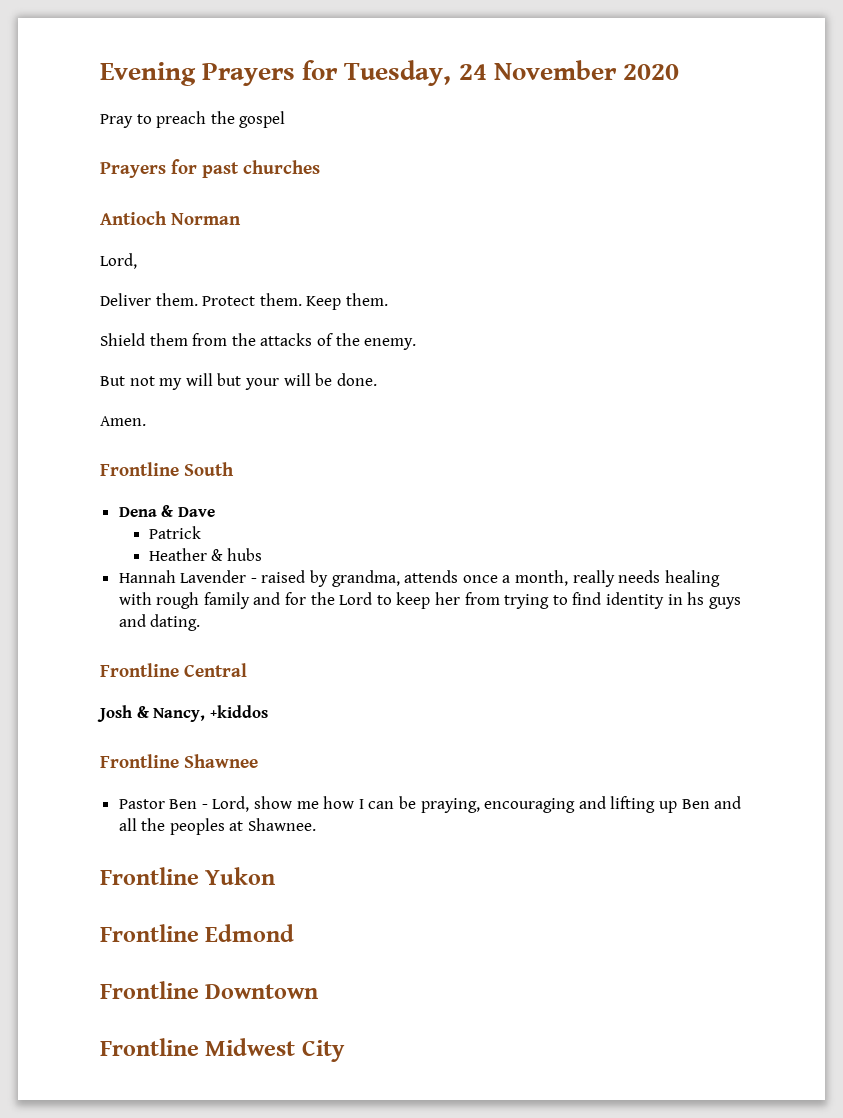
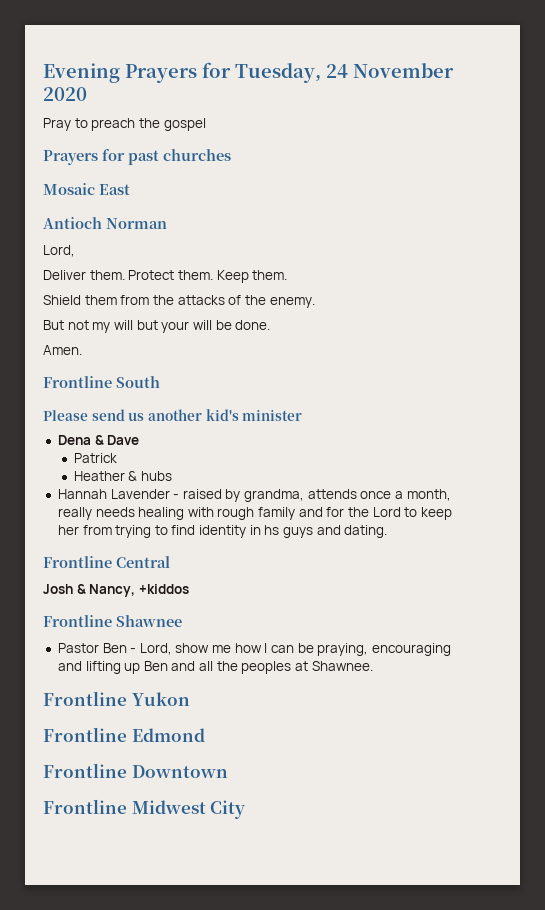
+ Mosaic East
+ Please send us another kid's minister

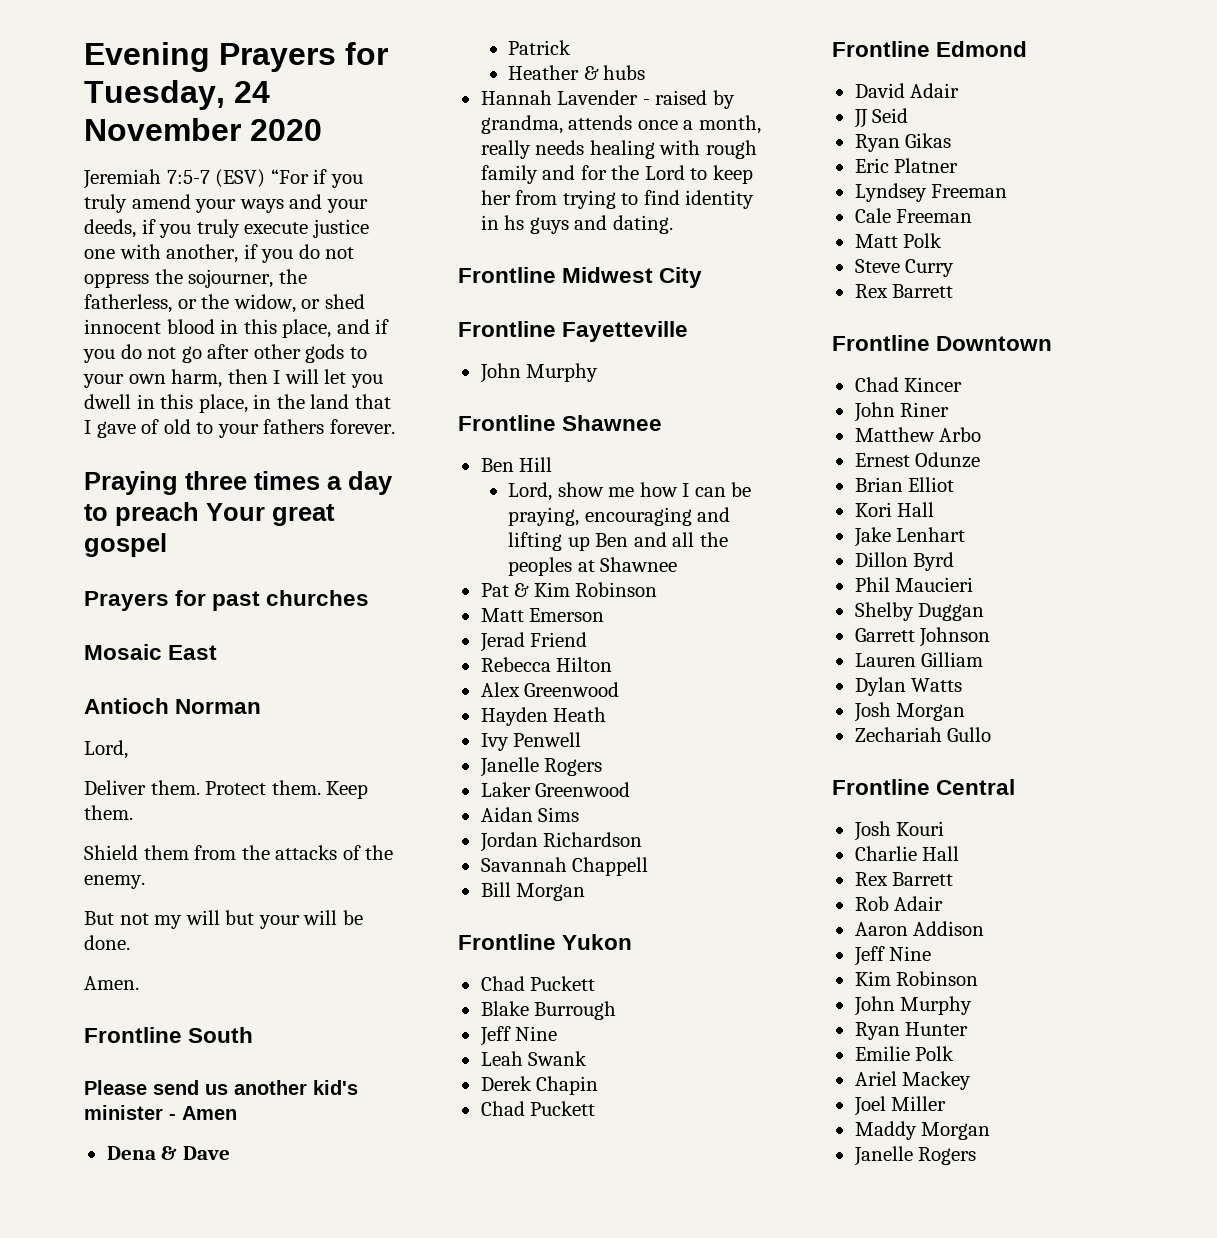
- Pray to preach the gospel
+ Jeremiah 7:5-7 (ESV) “For if you truly amend your ways and your deeds, if you truly execute justice one with another, if you do not oppress the sojourner, the fatherless, or the widow, or shed innocent blood in this place, and if you do not go after other gods to your own harm, then I will let you dwell in this place, in the land that I gave of old to your fathers forever.
+ Praying three times a day to preach Your great gospel
- Please send us another kid's minister
+ Please send us another kid's minister - Amen
- Frontline Central
- Josh & Nancy, +kiddos
+ Frontline Midwest City
+ Frontline Fayetteville
+ John Murphy
- Pastor Ben - Lord, show me how I can be praying, encouraging and lifting up Ben and all the peoples at Shawnee.
+ Ben Hill
+ Lord, show me how I can be praying, encouraging and lifting up Ben and all the peoples at Shawnee
+ Pat & Kim Robinson
+ Matt Emerson
+ Jerad Friend
+ Rebecca Hilton
+ Alex Greenwood
+ Hayden Heath
+ Ivy Penwell
+ Janelle Rogers
+ Laker Greenwood
+ Aidan Sims
+ Jordan Richardson
+ Savannah Chappell
+ Bill Morgan
  Frontline Yukon
+ Chad Puckett
+ Blake Burrough
+ Jeff Nine
+ Leah Swank
+ Derek Chapin
+ Chad Puckett
  Frontline Edmond
+ David Adair
+ JJ Seid
+ Ryan Gikas
+ Eric Platner
+ Lyndsey Freeman
+ Cale Freeman
+ Matt Polk
+ Steve Curry
+ Rex Barrett
  Frontline Downtown
- Frontline Midwest City
+ Chad Kincer
+ John Riner
+ Matthew Arbo
+ Ernest Odunze
+ Brian Elliot
+ Kori Hall
+ Jake Lenhart
+ Dillon Byrd
+ Phil Maucieri
+ Shelby Duggan
+ Garrett Johnson
+ Lauren Gilliam
+ Dylan Watts
+ Josh Morgan
+ Zechariah Gullo
+ Frontline Central
+ Josh Kouri
+ Charlie Hall
+ Rex Barrett
+ Rob Adair
+ Aaron Addison
+ Jeff Nine
+ Kim Robinson
+ John Murphy
+ Ryan Hunter
+ Emilie Polk
+ Ariel Mackey
+ Joel Miller
+ Maddy Morgan
+ Janelle Rogers

